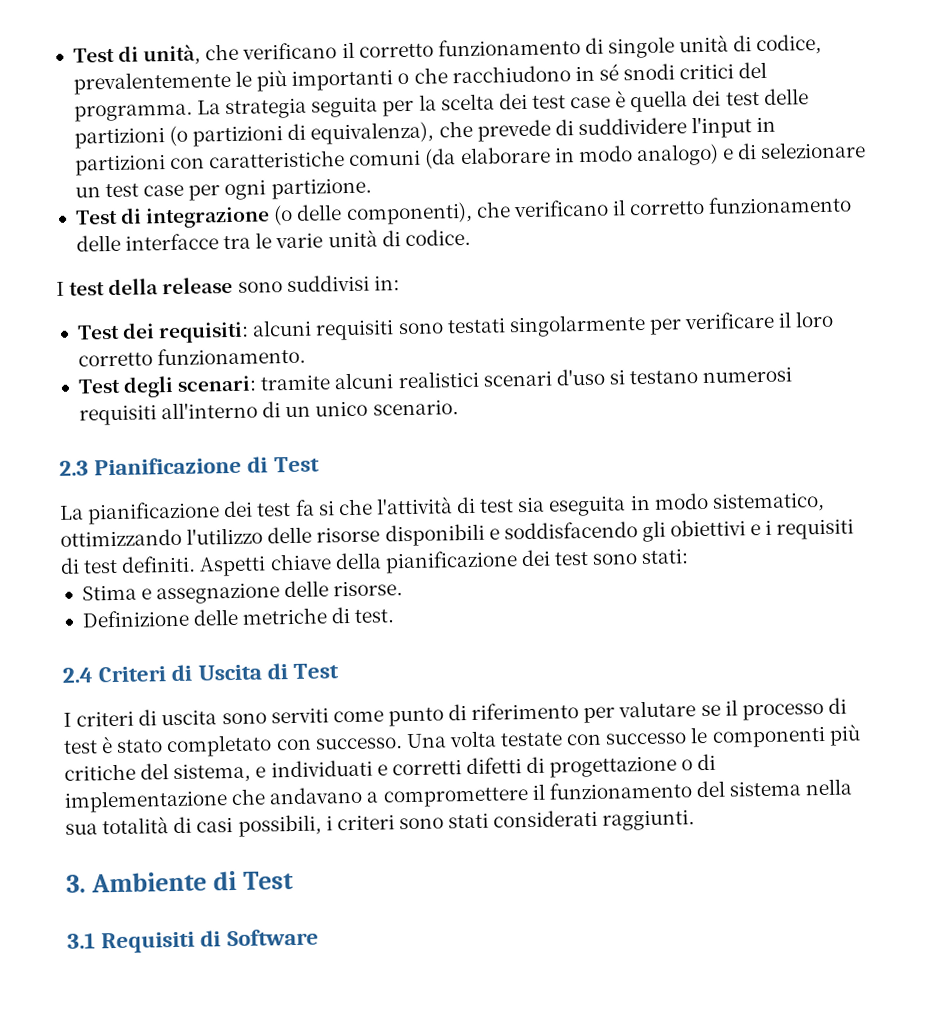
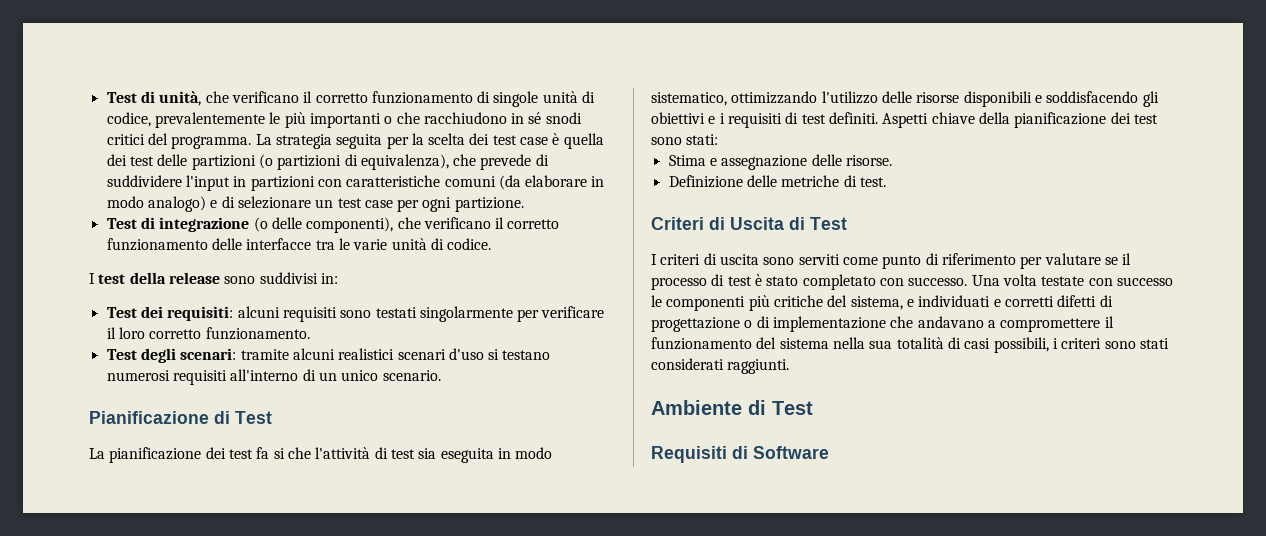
- 2.3 Pianificazione di Test
+ Pianificazione di Test
- 2.4 Criteri di Uscita di Test
+ Criteri di Uscita di Test
- 3. Ambiente di Test
+ Ambiente di Test
- 3.1 Requisiti di Software
+ Requisiti di Software

